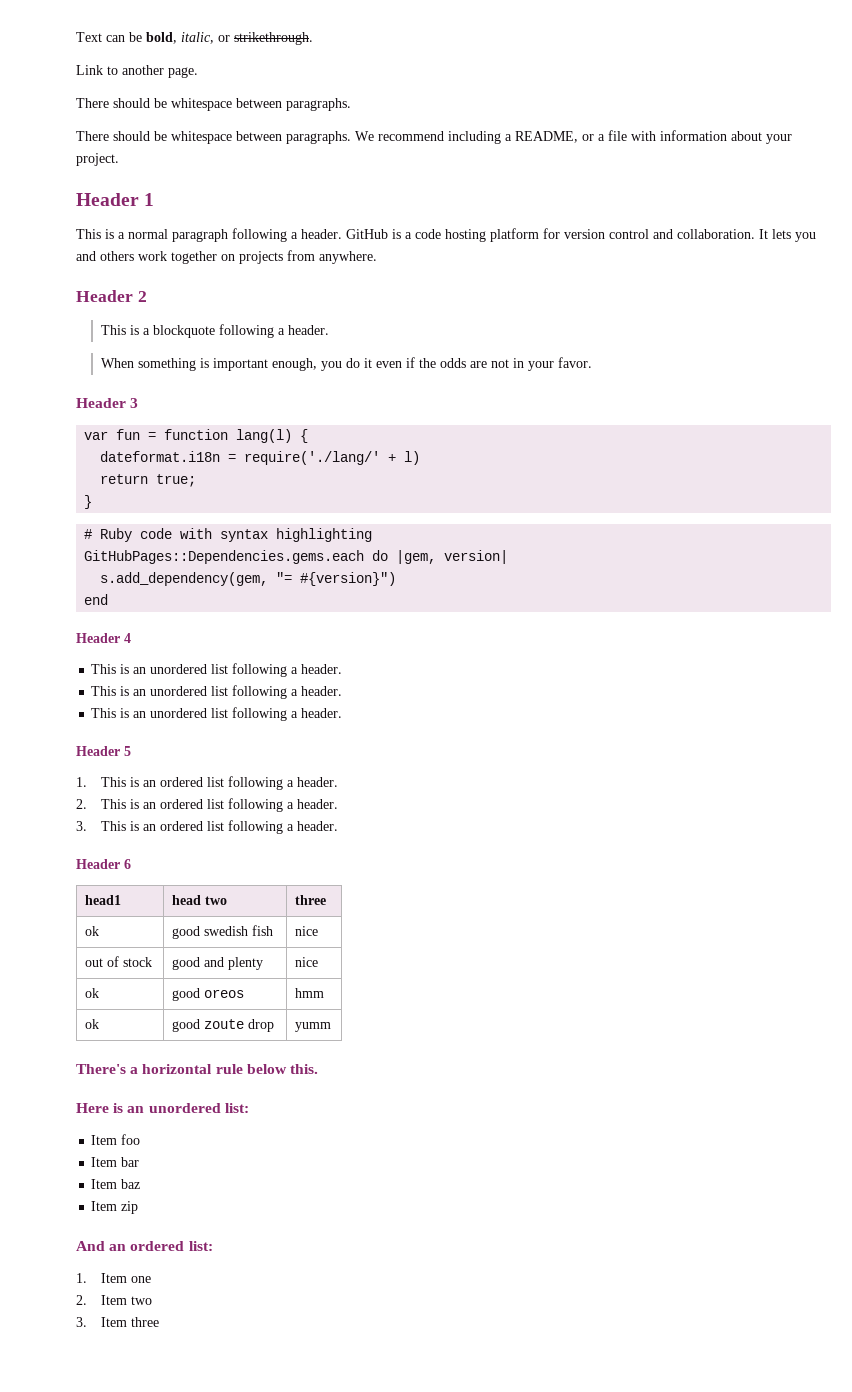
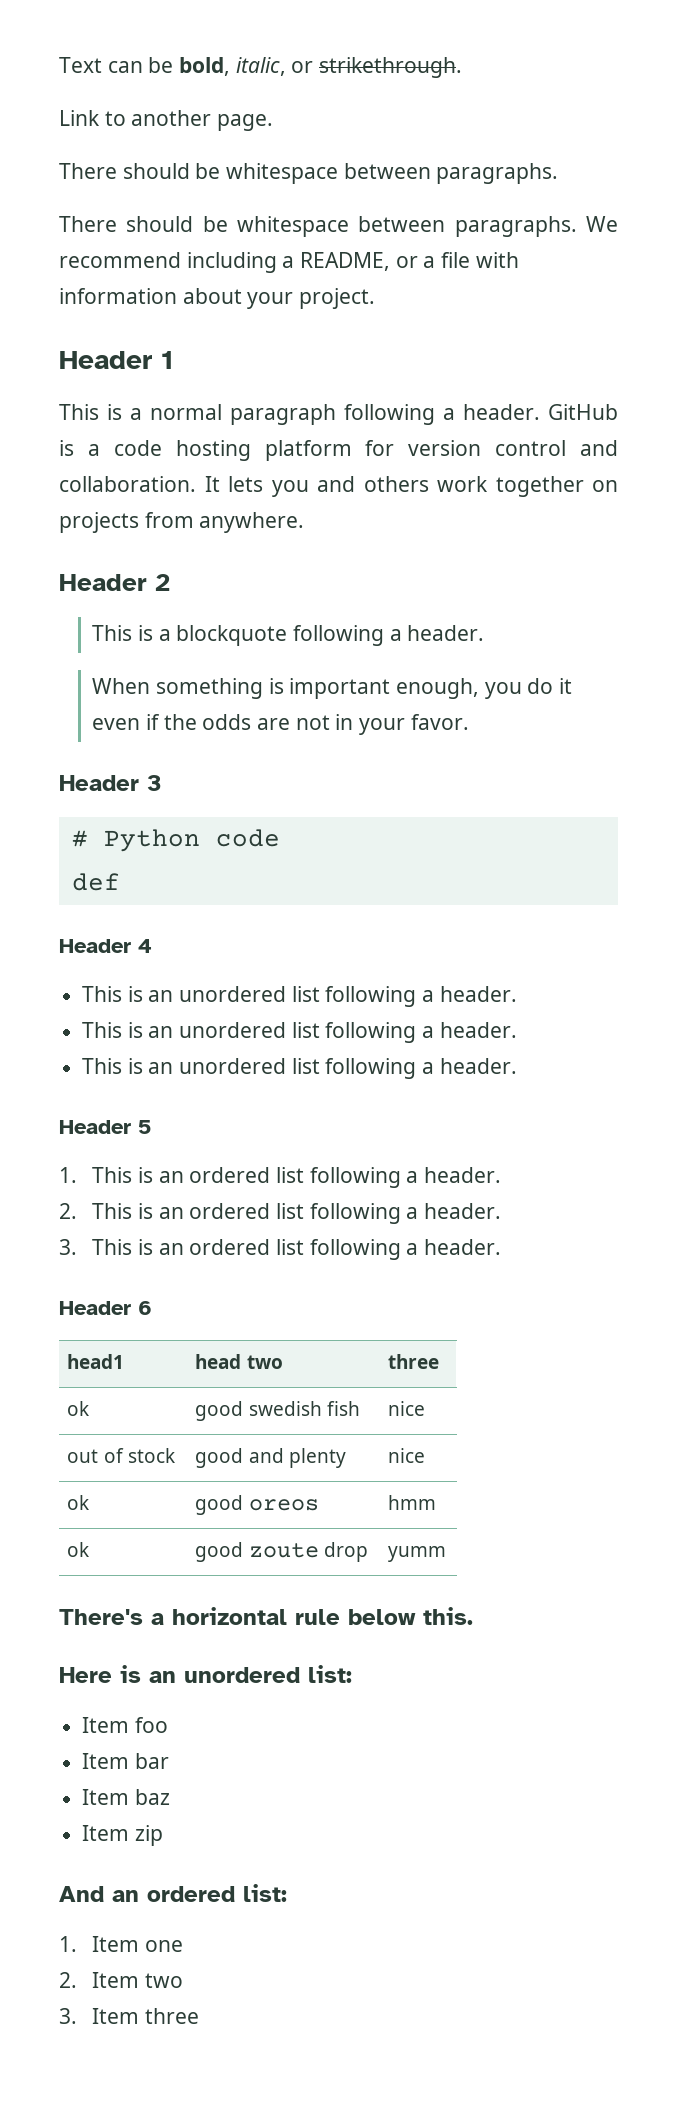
- var fun = function lang(l) {
- dateformat.i18n = require('./lang/' + l)
- return true;
- }
- # Ruby code with syntax highlighting
- GitHubPages::Dependencies.gems.each do |gem, version|
- s.add_dependency(gem, "= #{version}")
- end
+ # Python code
+ def

